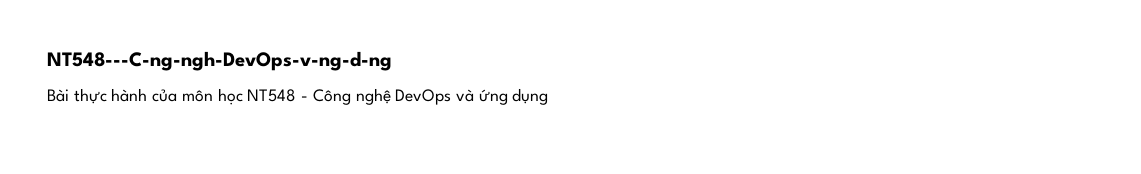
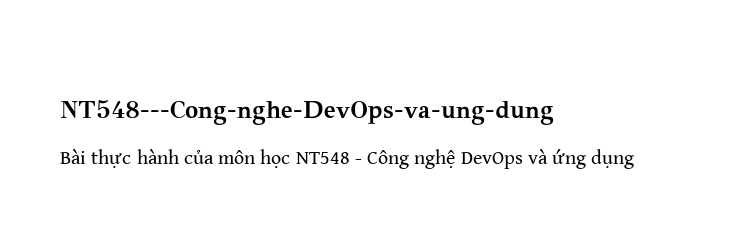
- NT548---C-ng-ngh-DevOps-v-ng-d-ng
+ NT548---Cong-nghe-DevOps-va-ung-dung

